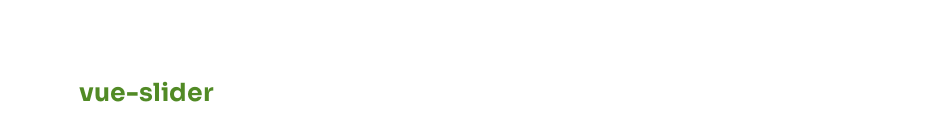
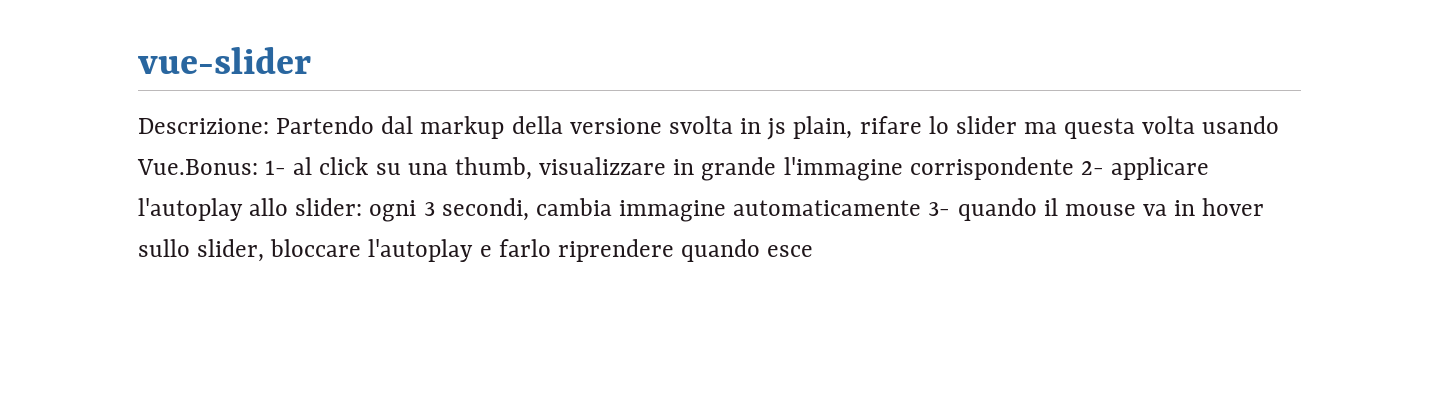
+ Descrizione: Partendo dal markup della versione svolta in js plain, rifare lo slider ma questa volta usando Vue.Bonus: 1- al click su una thumb, visualizzare in grande l'immagine corrispondente 2- applicare l'autoplay allo slider: ogni 3 secondi, cambia immagine automaticamente 3- quando il mouse va in hover sullo slider, bloccare l'autoplay e farlo riprendere quando esce

